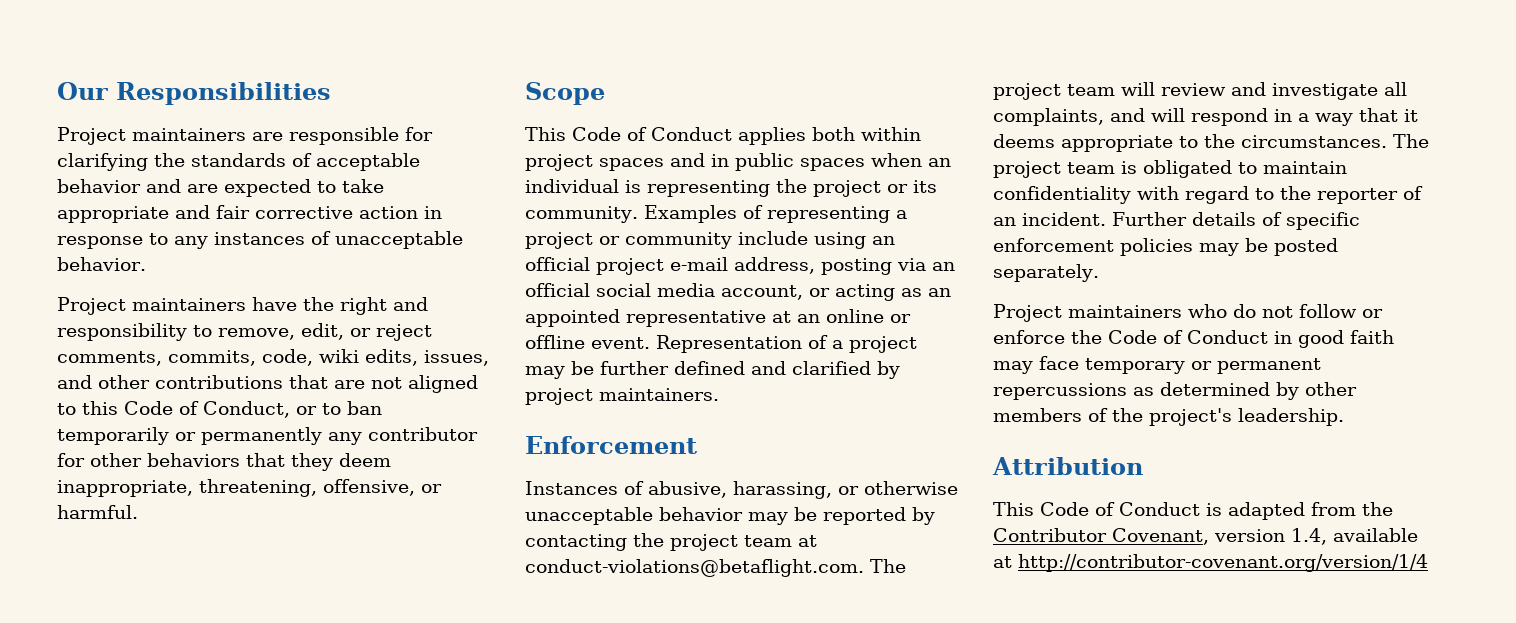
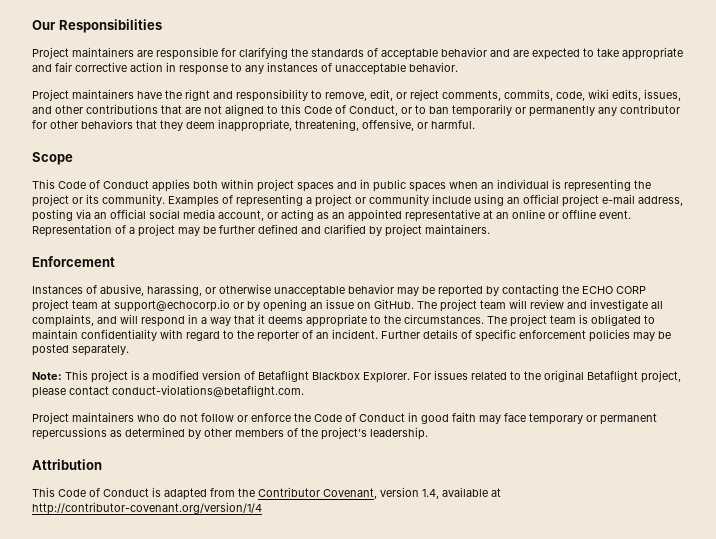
- Instances of abusive, harassing, or otherwise unacceptable behavior may be reported by contacting the project team at conduct-violations@betaflight.com. The project team will review and investigate all complaints, and will respond in a way that it deems appropriate to the circumstances.
+ Instances of abusive, harassing, or otherwise unacceptable behavior may be reported by contacting the ECHO CORP project team at support@echocorp.io or by opening an issue on GitHub. The project team will review and investigate all complaints, and will respond in a way that it deems appropriate to the circumstances.
+ Note: This project is a modified version of Betaflight Blackbox Explorer. For issues related to the original Betaflight project, please contact conduct-violations@betaflight.com.

